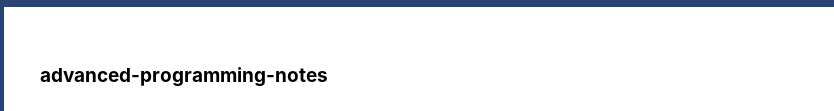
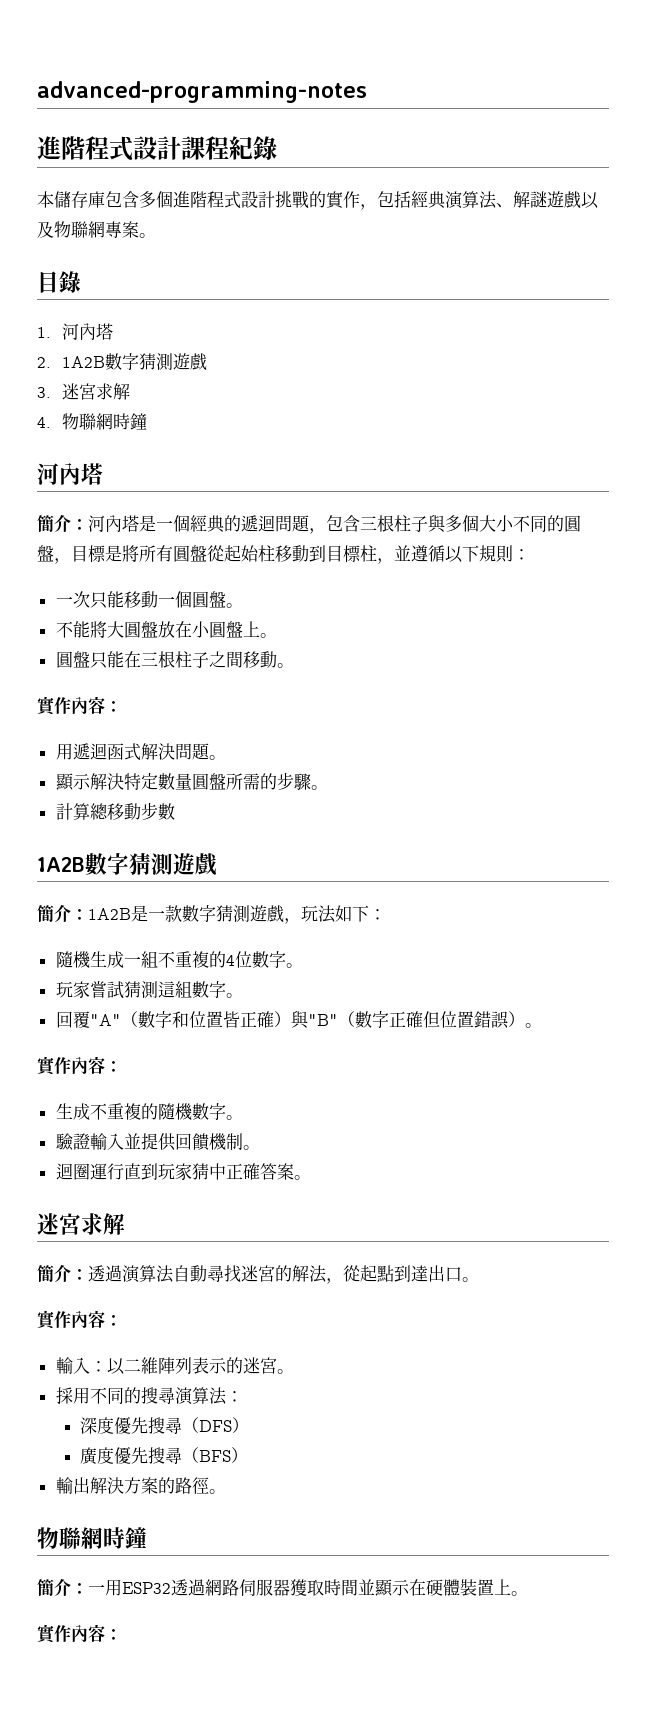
+ 進階程式設計課程紀錄
+ 本儲存庫包含多個進階程式設計挑戰的實作，包括經典演算法、解謎遊戲以及物聯網專案。
+ 目錄
+ 1.河內塔
+ 2. 1A2B數字猜測遊戲
+ 3.迷宮求解
+ 4.物聯網時鐘
+ 河內塔
+ 簡介：河內塔是一個經典的遞迴問題，包含三根柱子與多個大小不同的圓盤，目標是將所有圓盤從起始柱移動到目標柱，並遵循以下規則：
+ 一次只能移動一個圓盤。
+ 不能將大圓盤放在小圓盤上。
+ 圓盤只能在三根柱子之間移動。
+ 實作內容：
+ 用遞迴函式解決問題。
+ 顯示解決特定數量圓盤所需的步驟。
+ 計算總移動步數
+ 1A2B數字猜測遊戲
+ 簡介：1A2B是一款數字猜測遊戲，玩法如下：
+ 隨機生成一組不重複的4位數字。
+ 玩家嘗試猜測這組數字。
+ 回覆"A"（數字和位置皆正確）與"B"（數字正確但位置錯誤）。
+ 實作內容：
+ 生成不重複的隨機數字。
+ 驗證輸入並提供回饋機制。
+ 迴圈運行直到玩家猜中正確答案。
+ 迷宮求解
+ 簡介：透過演算法自動尋找迷宮的解法，從起點到達出口。
+ 實作內容：
+ 輸入：以二維陣列表示的迷宮。
+ 採用不同的搜尋演算法：
+ 深度優先搜尋（DFS）
+ 廣度優先搜尋（BFS）
+ 輸出解決方案的路徑。
+ 物聯網時鐘
+ 簡介：一用ESP32透過網路伺服器獲取時間並顯示在硬體裝置上。
+ 實作內容：

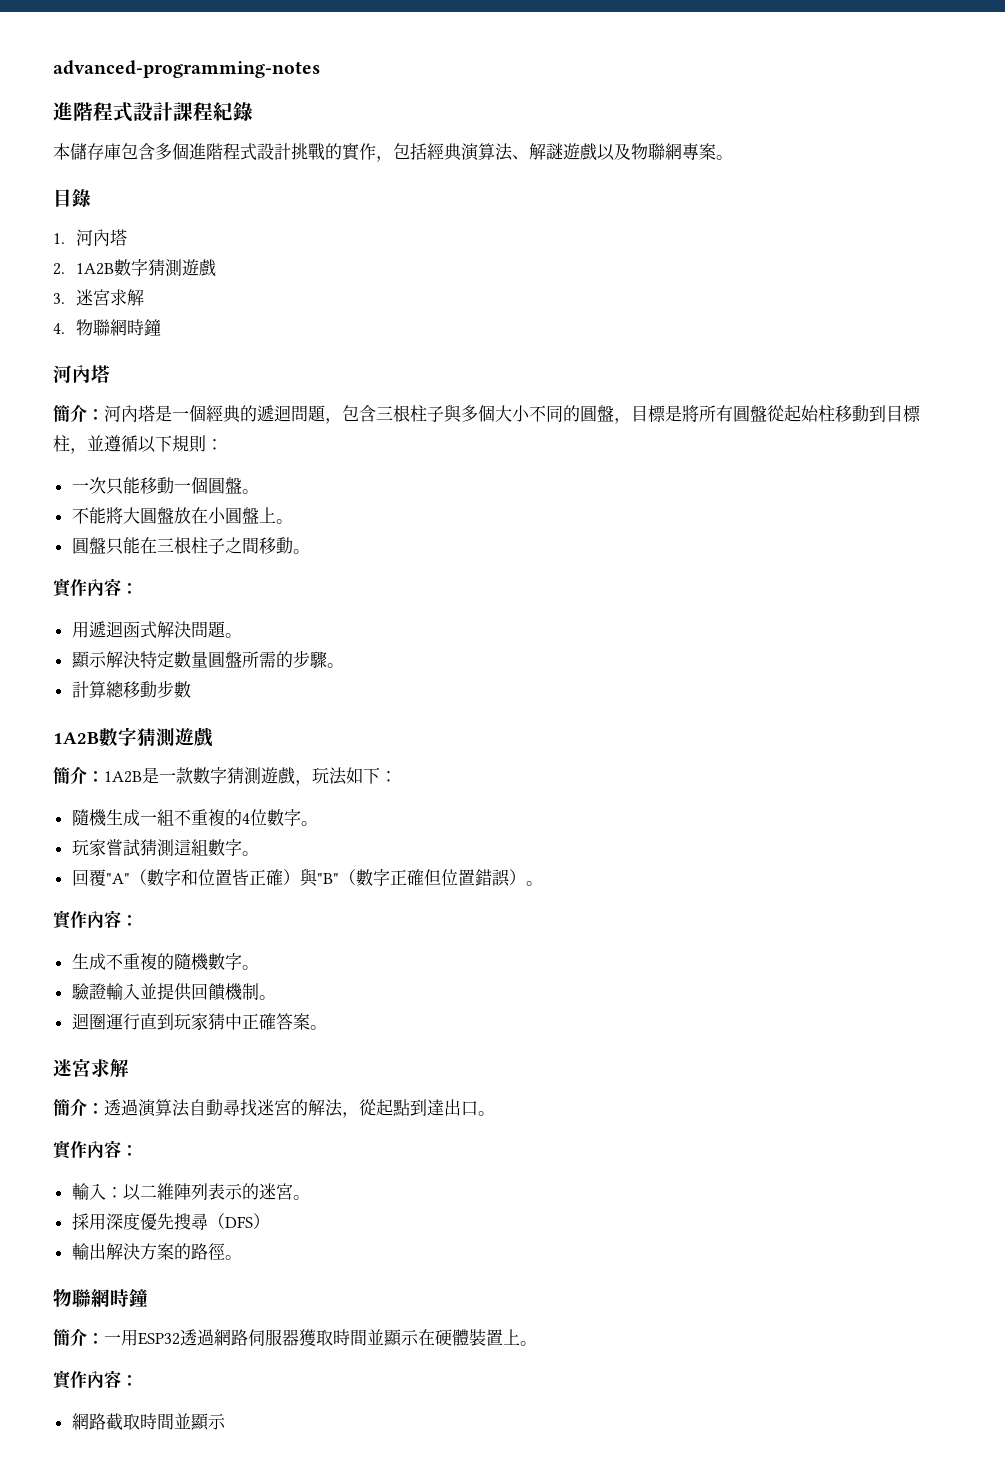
- 採用不同的搜尋演算法：
- 深度優先搜尋（DFS）
+ 採用深度優先搜尋（DFS）
- 廣度優先搜尋（BFS）
+ 網路截取時間並顯示

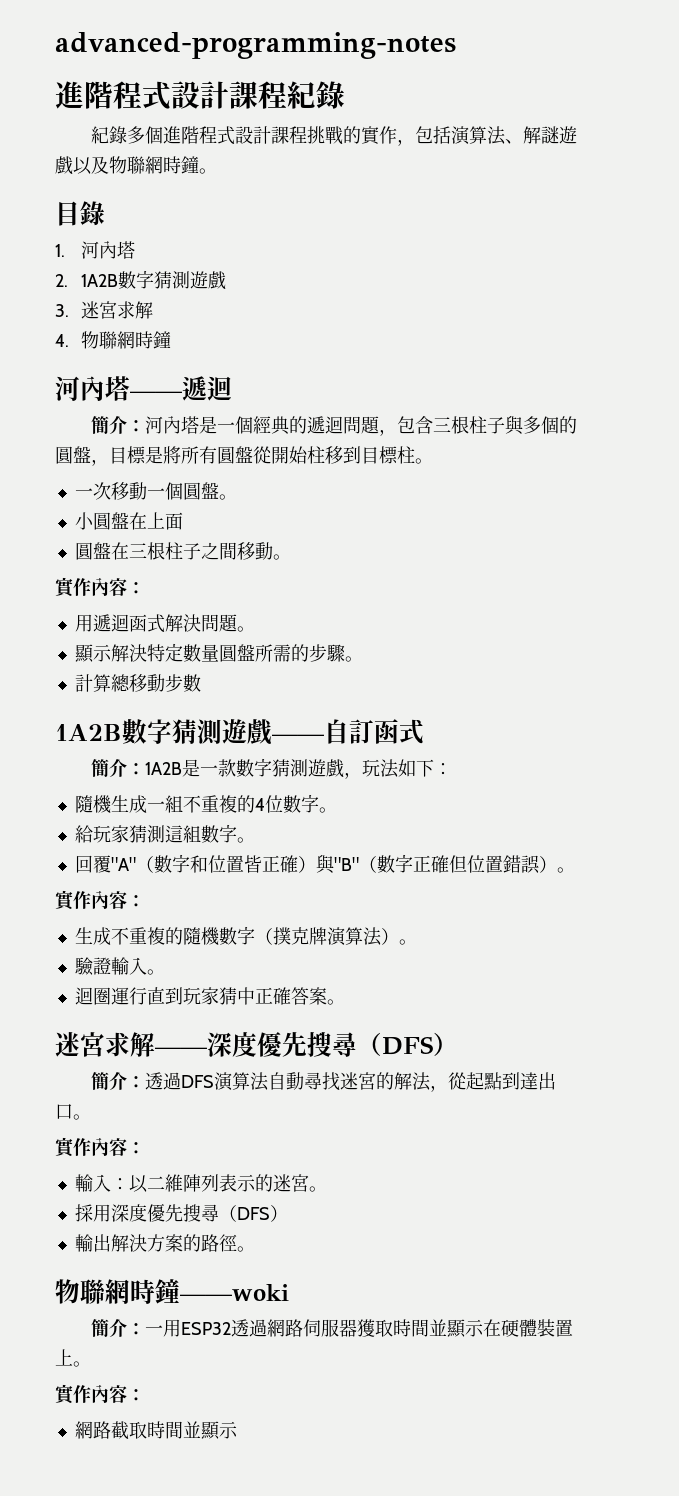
- 本儲存庫包含多個進階程式設計挑戰的實作，包括經典演算法、解謎遊戲以及物聯網專案。
+ 紀錄多個進階程式設計課程挑戰的實作，包括演算法、解謎遊戲以及物聯網時鐘。
  4.物聯網時鐘
- 河內塔
+ 河內塔——遞迴
- 簡介：河內塔是一個經典的遞迴問題，包含三根柱子與多個大小不同的圓盤，目標是將所有圓盤從起始柱移動到目標柱，並遵循以下規則：
+ 簡介：河內塔是一個經典的遞迴問題，包含三根柱子與多個的圓盤，目標是將所有圓盤從開始柱移到目標柱。
- 一次只能移動一個圓盤。
+ 一次移動一個圓盤。
- 不能將大圓盤放在小圓盤上。
- 圓盤只能在三根柱子之間移動。
+ 小圓盤在上面
+ 圓盤在三根柱子之間移動。
  計算總移動步數
- 1A2B數字猜測遊戲
+ 1A2B數字猜測遊戲——自訂函式
- 玩家嘗試猜測這組數字。
+ 給玩家猜測這組數字。
- 生成不重複的隨機數字。
+ 生成不重複的隨機數字（撲克牌演算法）。
- 驗證輸入並提供回饋機制。
+ 驗證輸入。
  迴圈運行直到玩家猜中正確答案。
- 迷宮求解
+ 迷宮求解——深度優先搜尋（DFS）
- 簡介：透過演算法自動尋找迷宮的解法，從起點到達出口。
+ 簡介：透過DFS演算法自動尋找迷宮的解法，從起點到達出口。
  輸出解決方案的路徑。
- 物聯網時鐘
+ 物聯網時鐘——woki

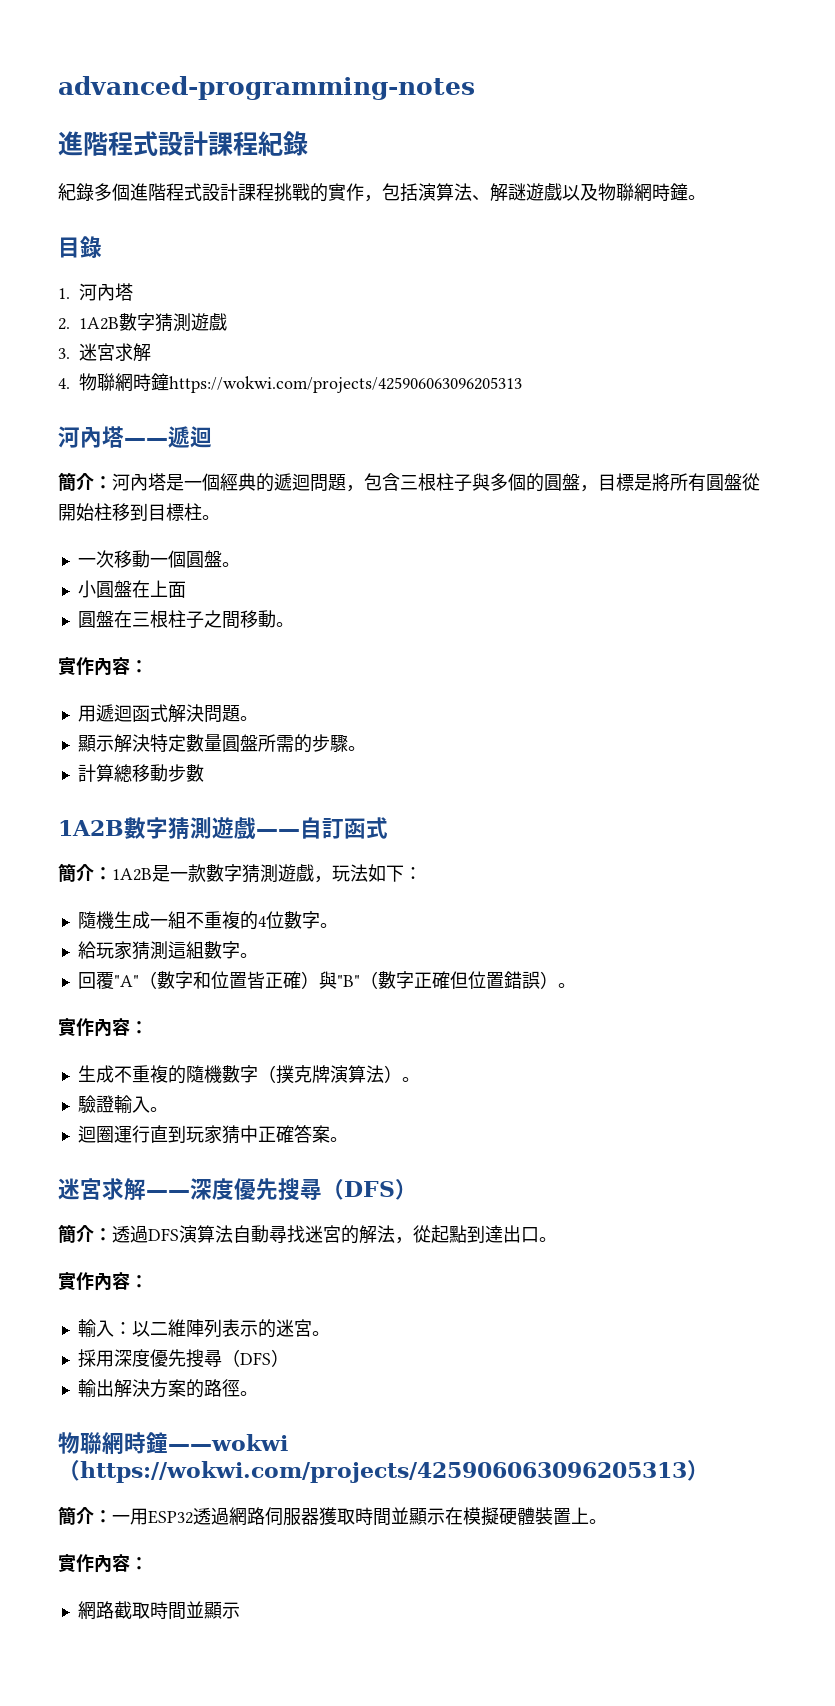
- 4.物聯網時鐘
+ 4.物聯網時鐘https://wokwi.com/projects/425906063096205313
- 物聯網時鐘——woki
+ 物聯網時鐘——wokwi（https://wokwi.com/projects/425906063096205313）
- 簡介：一用ESP32透過網路伺服器獲取時間並顯示在硬體裝置上。
+ 簡介：一用ESP32透過網路伺服器獲取時間並顯示在模擬硬體裝置上。

